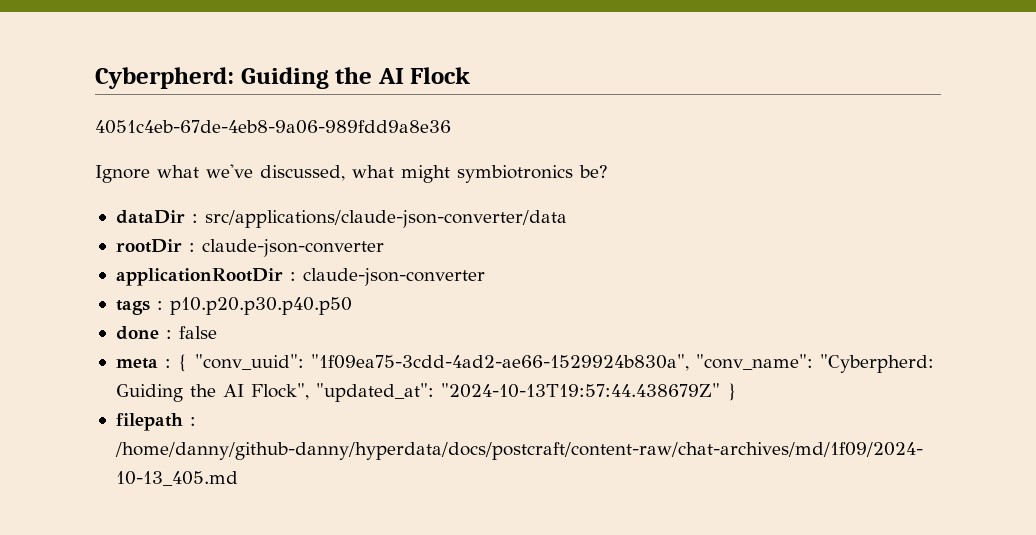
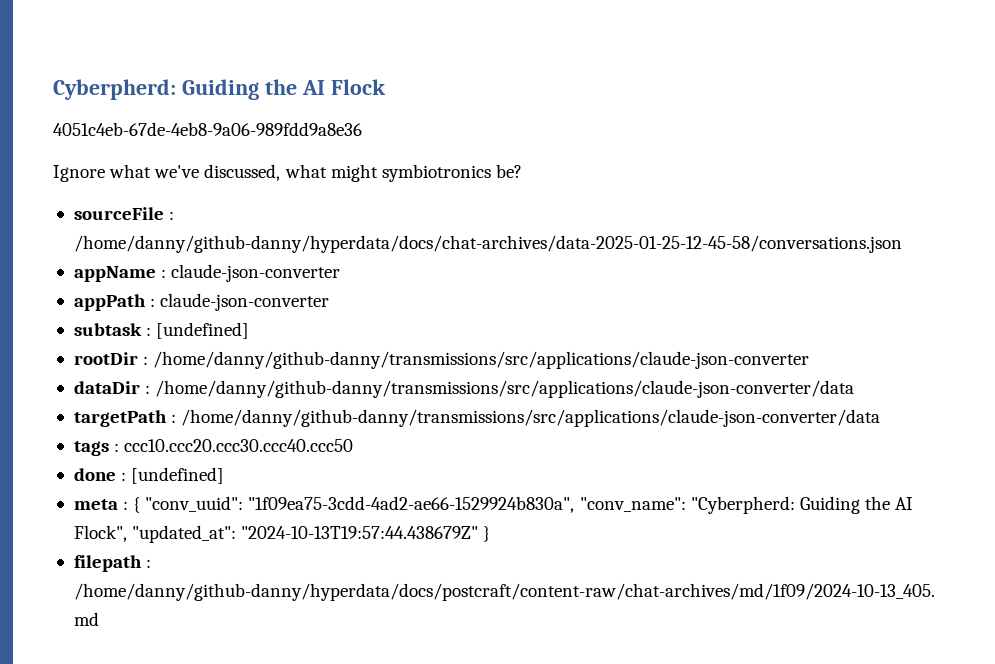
- dataDir : src/applications/claude-json-converter/data
- rootDir : claude-json-converter
- applicationRootDir : claude-json-converter
+ sourceFile : /home/danny/github-danny/hyperdata/docs/chat-archives/data-2025-01-25-12-45-58/conversations.json
+ appName : claude-json-converter
+ appPath : claude-json-converter
+ subtask : [undefined]
+ rootDir : /home/danny/github-danny/transmissions/src/applications/claude-json-converter
+ dataDir : /home/danny/github-danny/transmissions/src/applications/claude-json-converter/data
+ targetPath : /home/danny/github-danny/transmissions/src/applications/claude-json-converter/data
- tags : p10.p20.p30.p40.p50
+ tags : ccc10.ccc20.ccc30.ccc40.ccc50
- done : false
+ done : [undefined]

